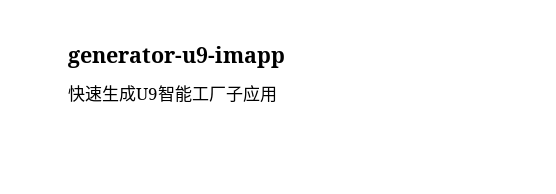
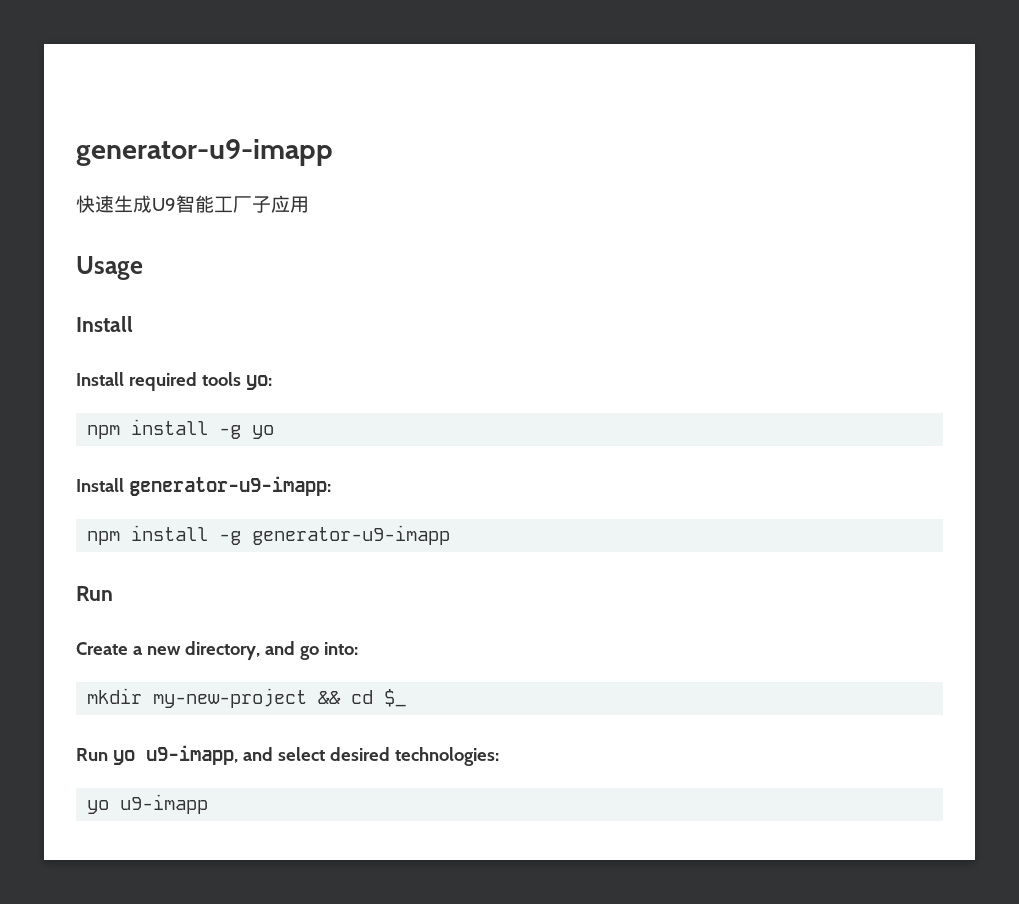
+ Usage
+ Install
+ Install required tools yo:
+ npm install -g yo
+ Install generator-u9-imapp:
+ npm install -g generator-u9-imapp
+ Run
+ Create a new directory, and go into:
+ mkdir my-new-project && cd $_
+ Run yo u9-imapp, and select desired technologies:
+ yo u9-imapp

